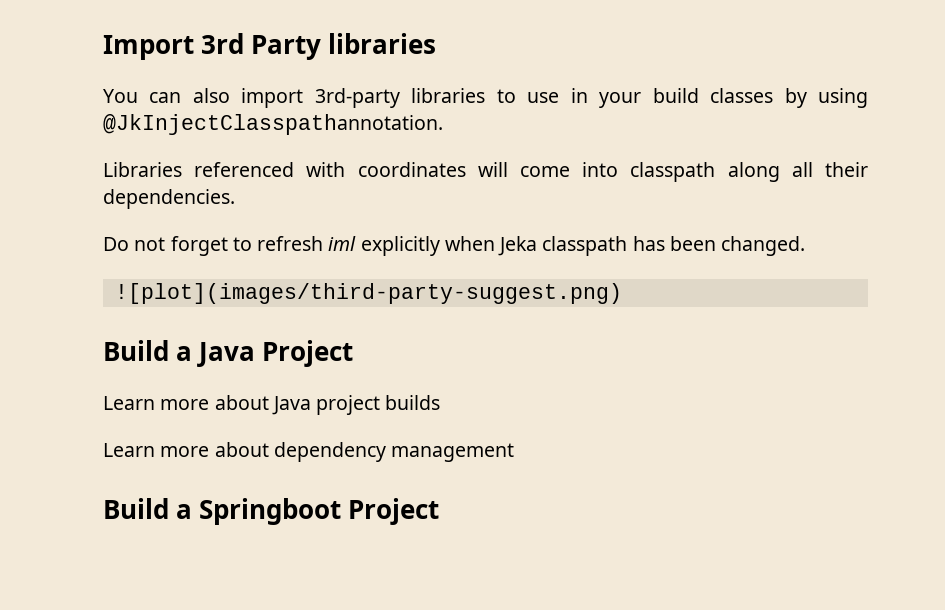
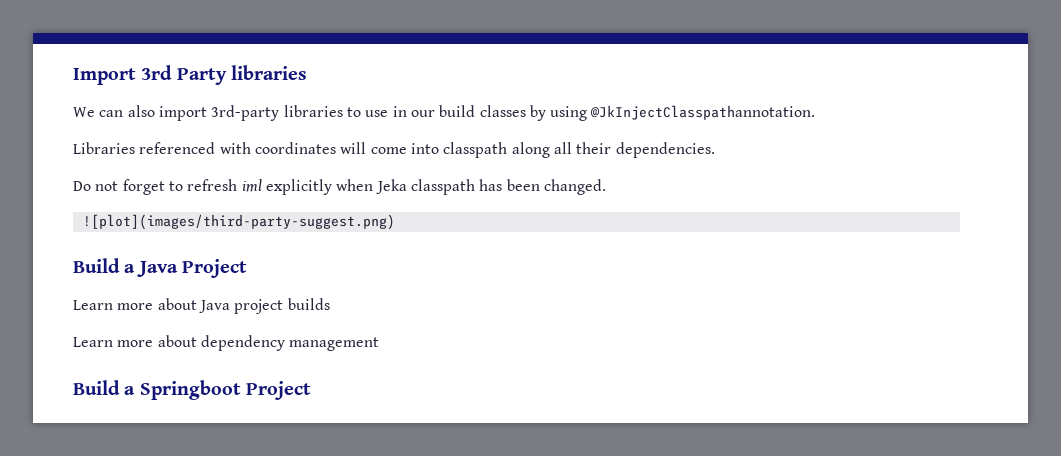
- You can also import 3rd-party libraries to use in your build classes by using @JkInjectClasspathannotation.
+ We can also import 3rd-party libraries to use in our build classes by using @JkInjectClasspathannotation.

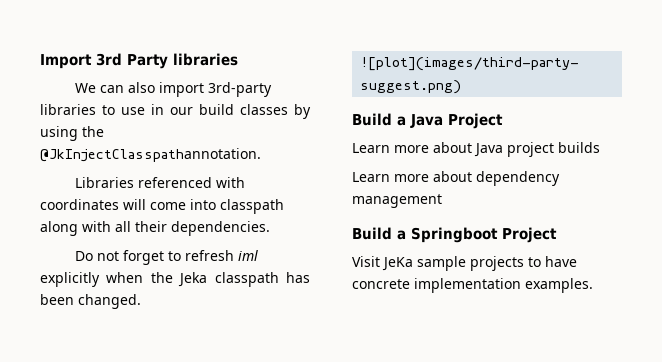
- We can also import 3rd-party libraries to use in our build classes by using @JkInjectClasspathannotation.
+ We can also import 3rd-party libraries to use in our build classes by using the @JkInjectClasspathannotation.
- Libraries referenced with coordinates will come into classpath along all their dependencies.
+ Libraries referenced with coordinates will come into classpath along with all their dependencies.
- Do not forget to refresh iml explicitly when Jeka classpath has been changed.
+ Do not forget to refresh iml explicitly when the Jeka classpath has been changed.
+ Visit JeKa sample projects to have concrete implementation examples.

